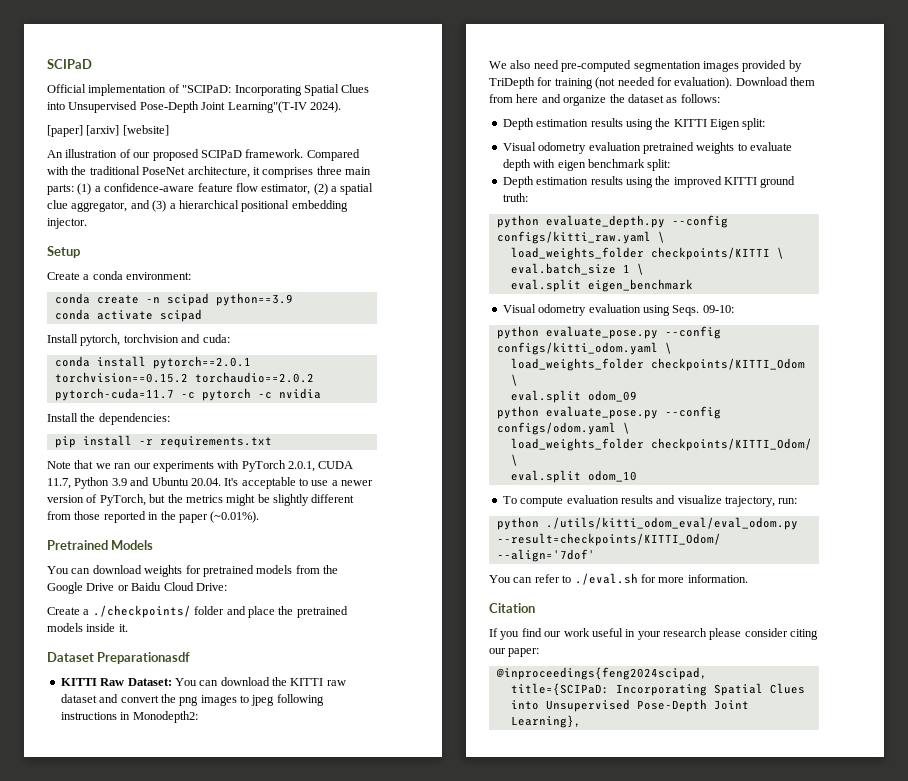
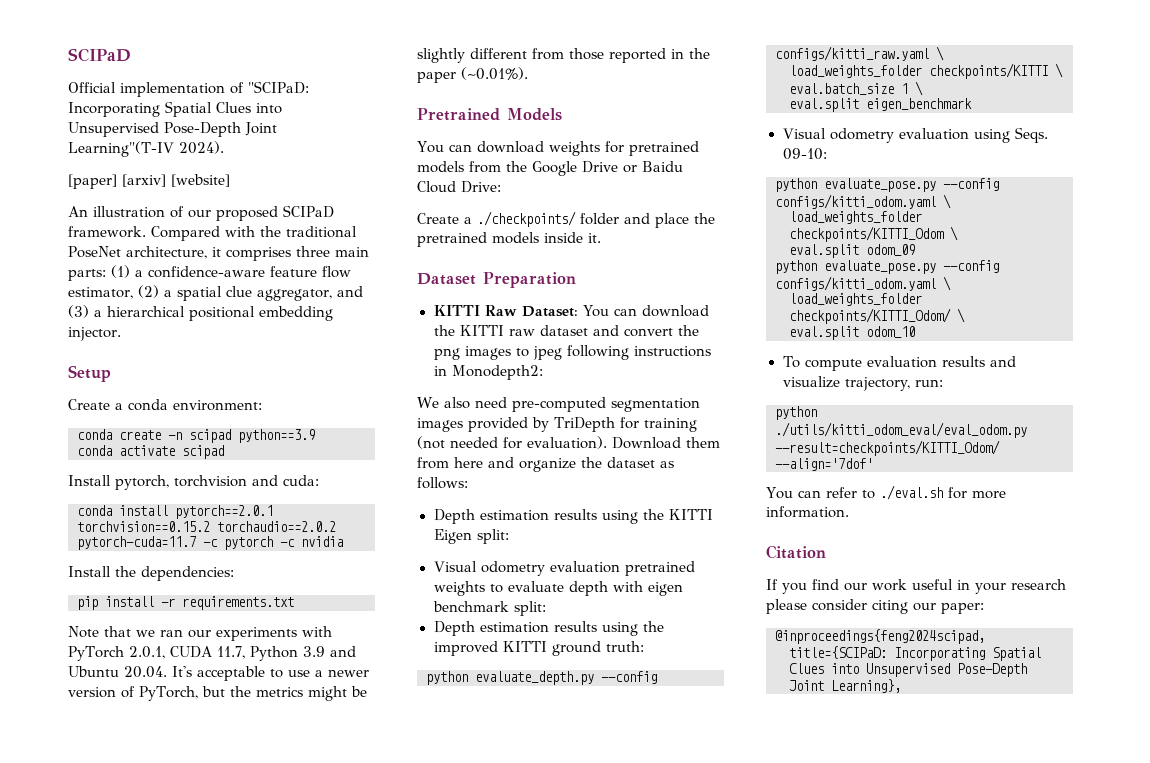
- Dataset Preparationasdf
+ Dataset Preparation
  eval.split odom_09
- python evaluate_pose.py --config configs/odom.yaml \
+ python evaluate_pose.py --config configs/kitti_odom.yaml \

